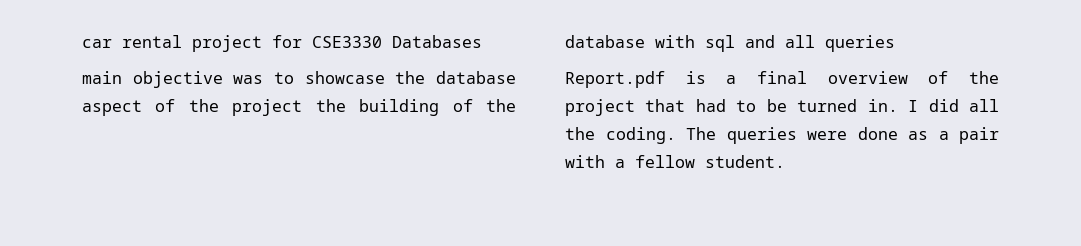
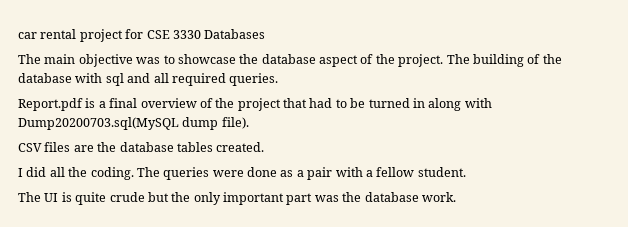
- car rental project for CSE3330 Databases
+ car rental project for CSE 3330 Databases
- main objective was to showcase the database aspect of the project the building of the database with sql and all queries
+ The main objective was to showcase the database aspect of the project. The building of the database with sql and all required queries.
- Report.pdf is a final overview of the project that had to be turned in. I did all the coding.
+ Report.pdf is a final overview of the project that had to be turned in along with Dump20200703.sql(MySQL dump file).
+ CSV files are the database tables created.
+ I did all the coding.
+ The UI is quite crude but the only important part was the database work.

